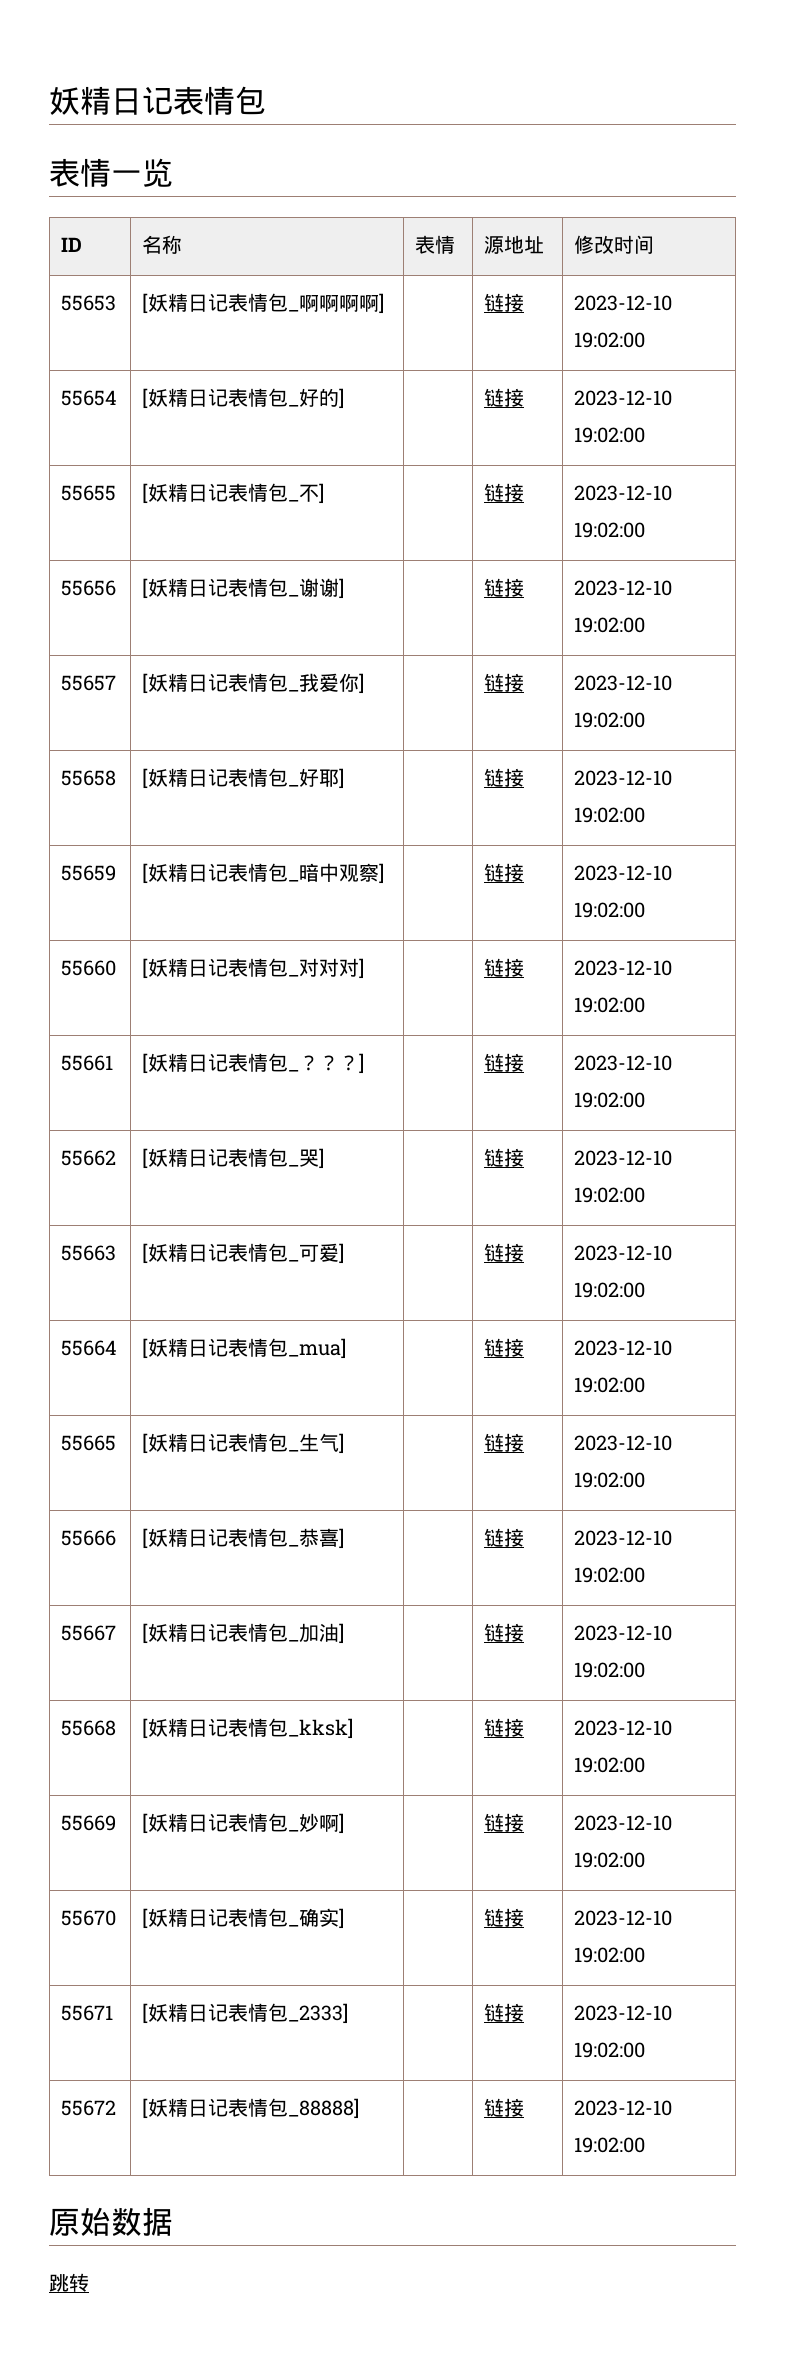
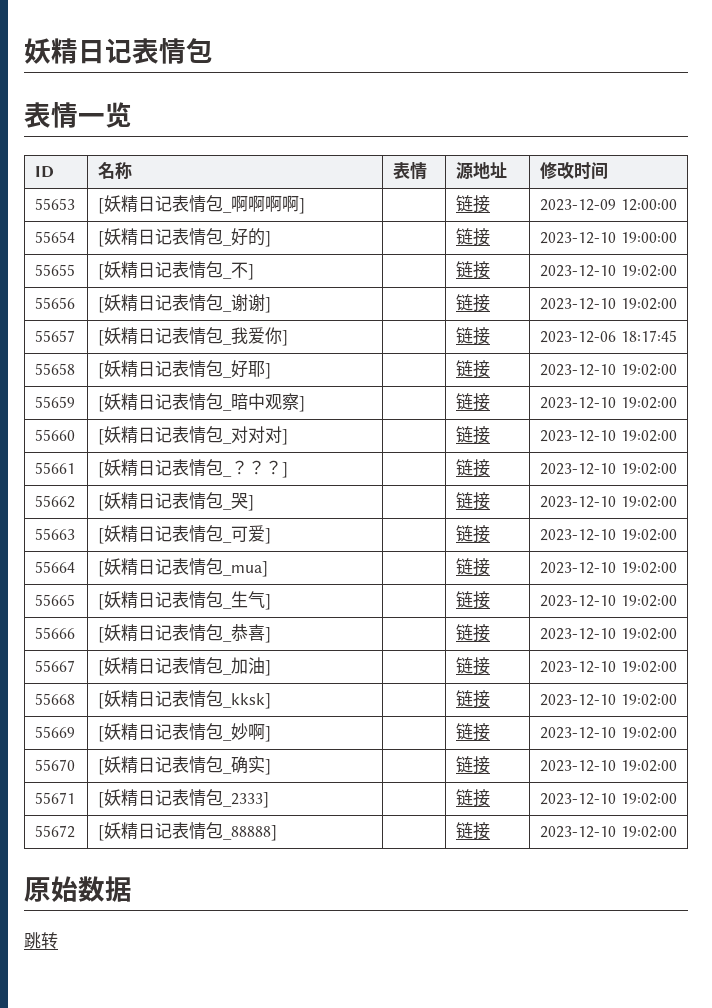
- 55653 | [妖精日记表情包_啊啊啊啊] | | 链接 | 2023-12-10 19:02:00
+ 55653 | [妖精日记表情包_啊啊啊啊] | | 链接 | 2023-12-09 12:00:00
- 55654 | [妖精日记表情包_好的] | | 链接 | 2023-12-10 19:02:00
+ 55654 | [妖精日记表情包_好的] | | 链接 | 2023-12-10 19:00:00
- 55657 | [妖精日记表情包_我爱你] | | 链接 | 2023-12-10 19:02:00
+ 55657 | [妖精日记表情包_我爱你] | | 链接 | 2023-12-06 18:17:45

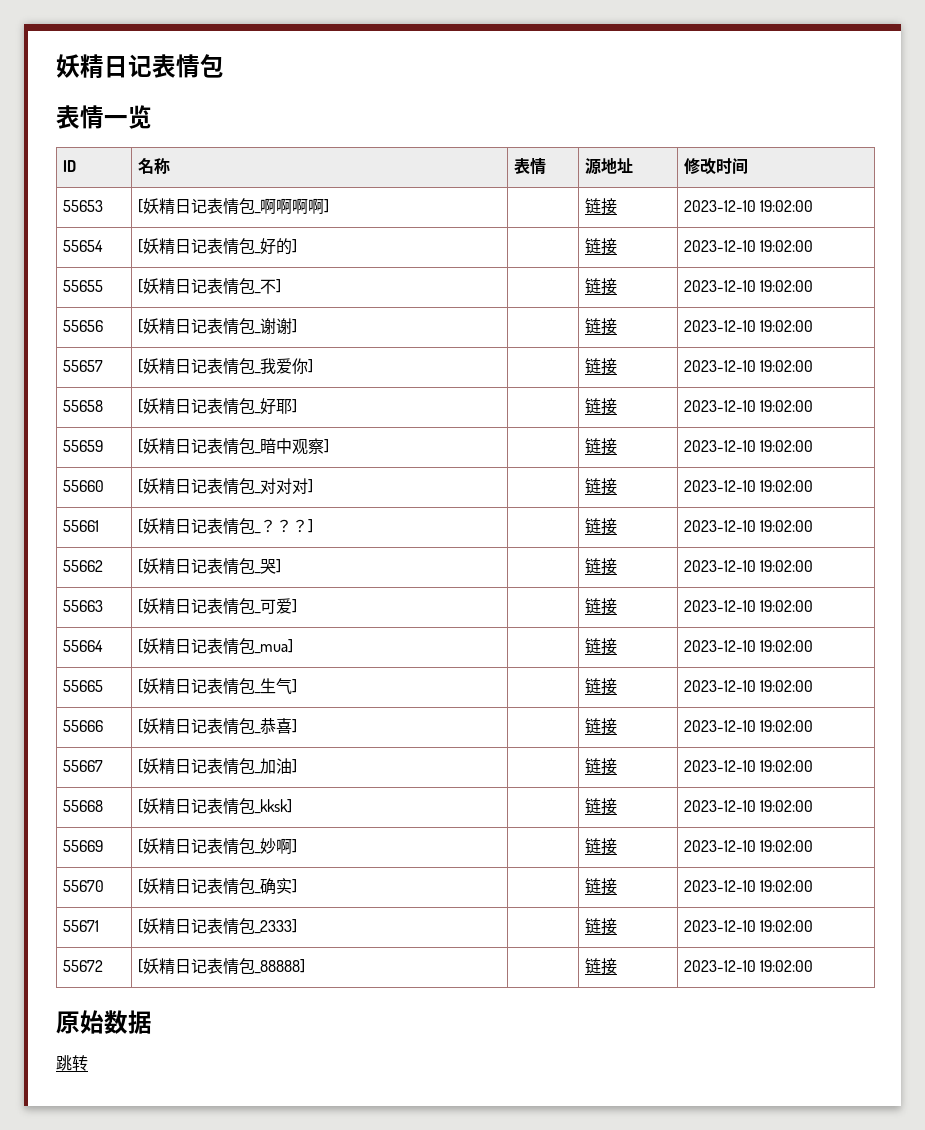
- 55653 | [妖精日记表情包_啊啊啊啊] | | 链接 | 2023-12-09 12:00:00
+ 55653 | [妖精日记表情包_啊啊啊啊] | | 链接 | 2023-12-10 19:02:00
- 55654 | [妖精日记表情包_好的] | | 链接 | 2023-12-10 19:00:00
+ 55654 | [妖精日记表情包_好的] | | 链接 | 2023-12-10 19:02:00
- 55657 | [妖精日记表情包_我爱你] | | 链接 | 2023-12-06 18:17:45
+ 55657 | [妖精日记表情包_我爱你] | | 链接 | 2023-12-10 19:02:00

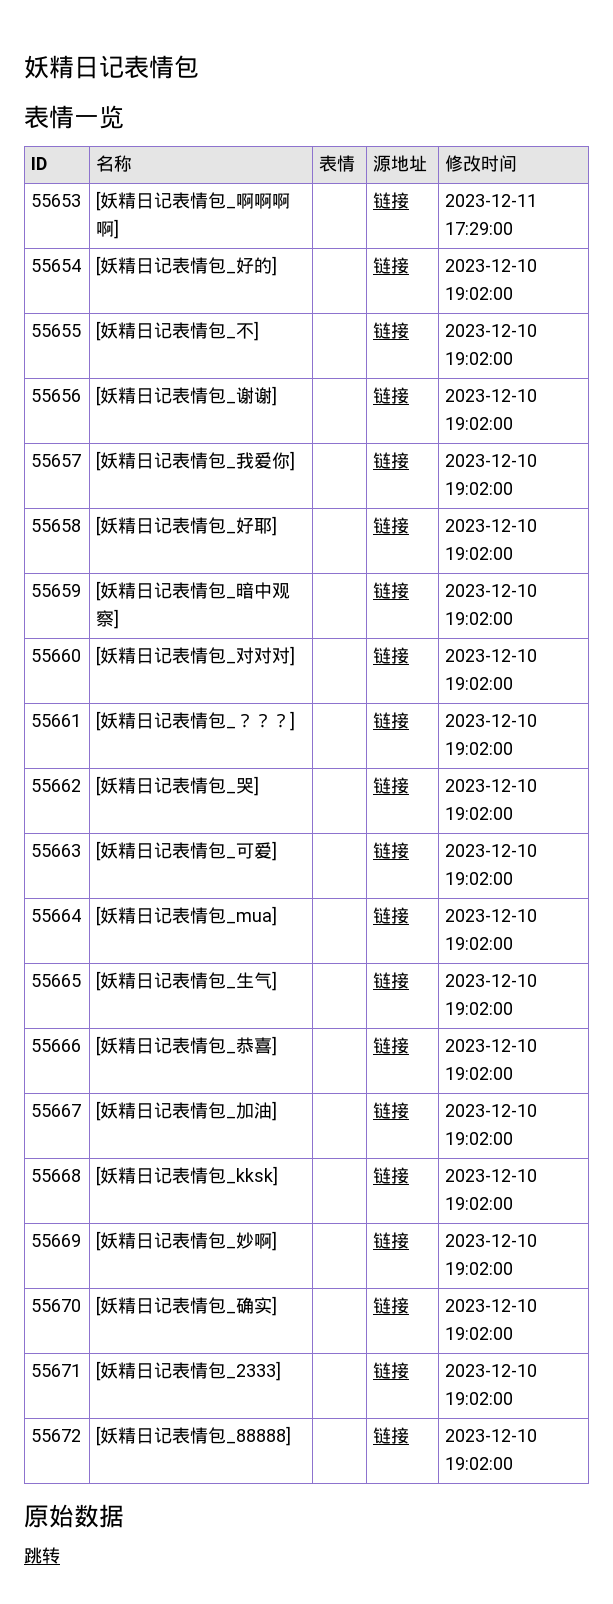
- 55653 | [妖精日记表情包_啊啊啊啊] | | 链接 | 2023-12-10 19:02:00
+ 55653 | [妖精日记表情包_啊啊啊啊] | | 链接 | 2023-12-11 17:29:00

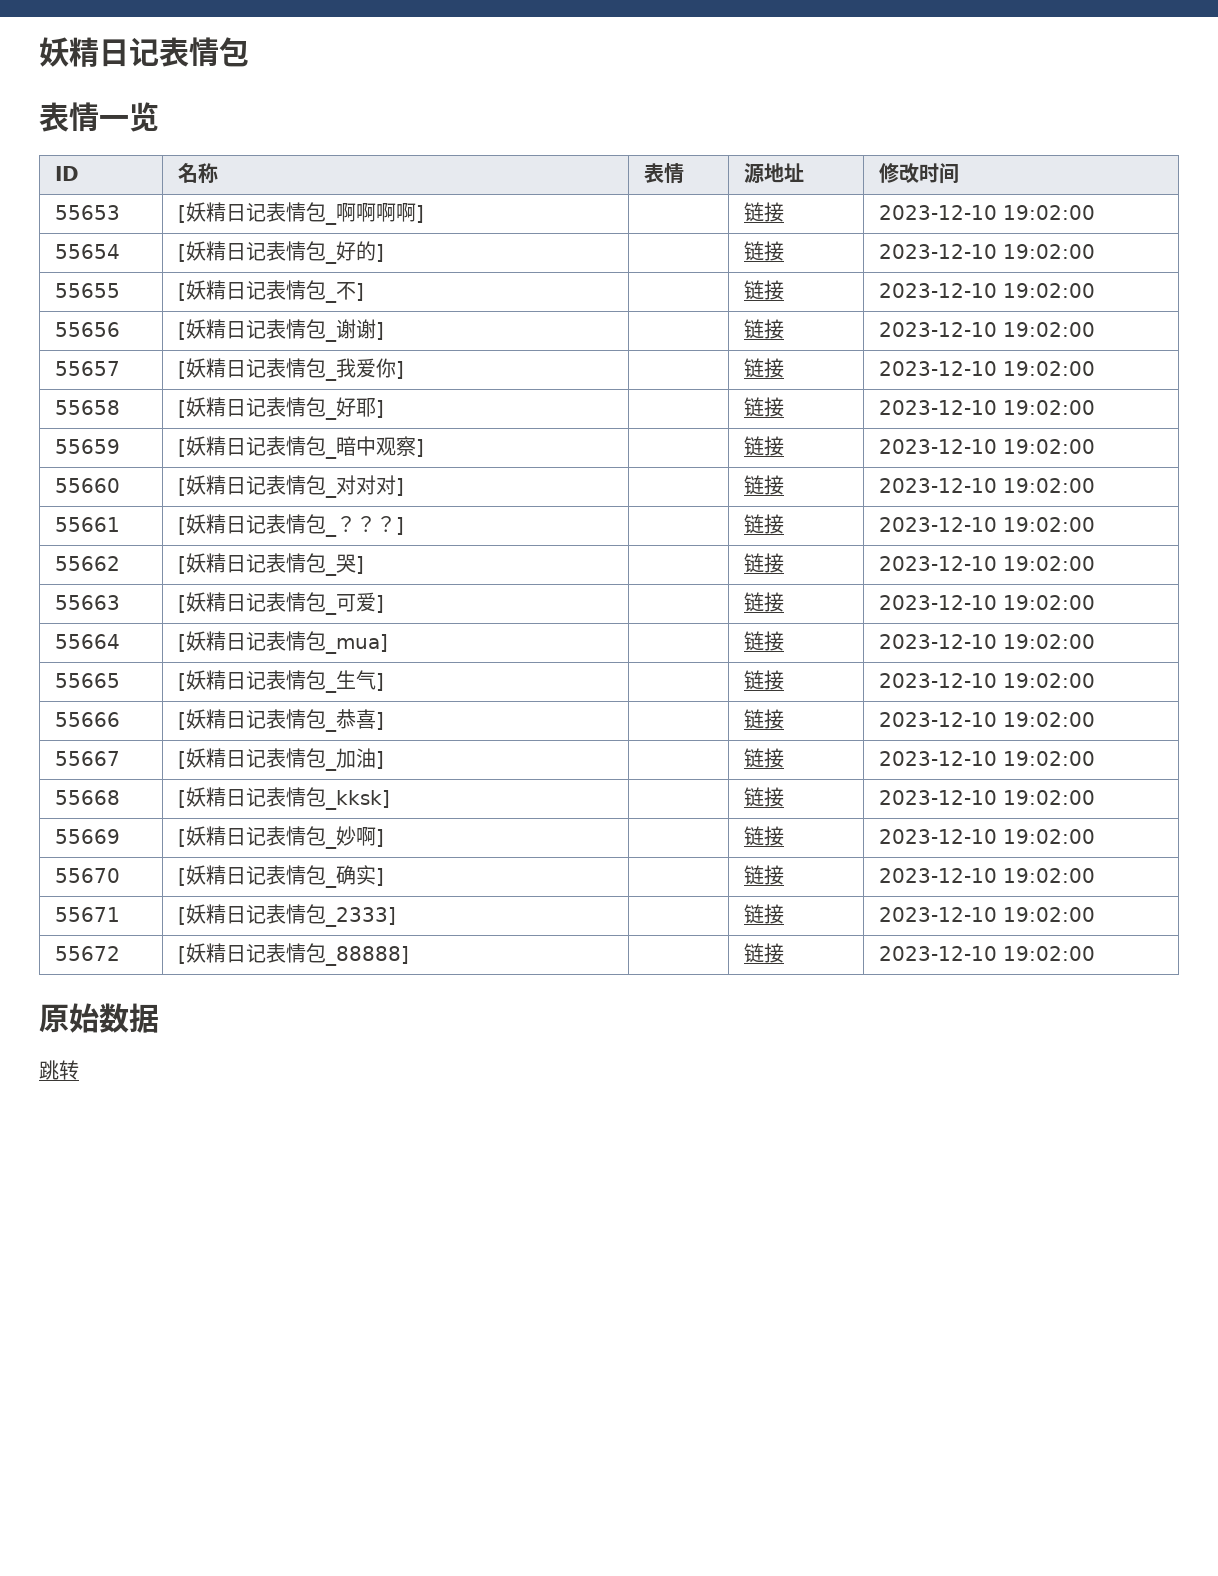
- 55653 | [妖精日记表情包_啊啊啊啊] | | 链接 | 2023-12-11 17:29:00
+ 55653 | [妖精日记表情包_啊啊啊啊] | | 链接 | 2023-12-10 19:02:00

